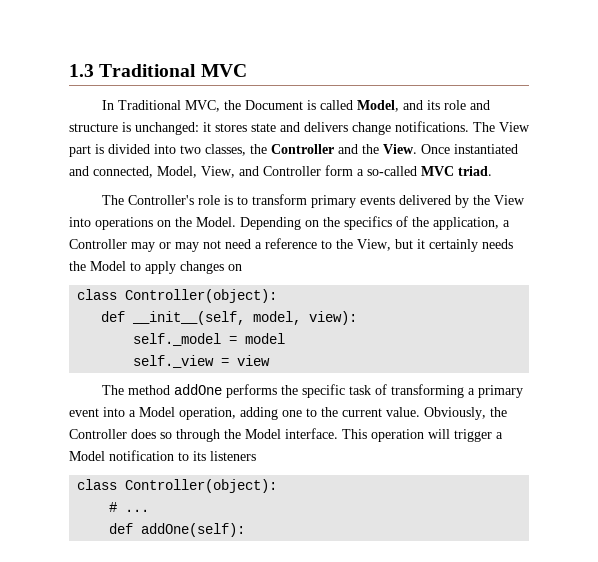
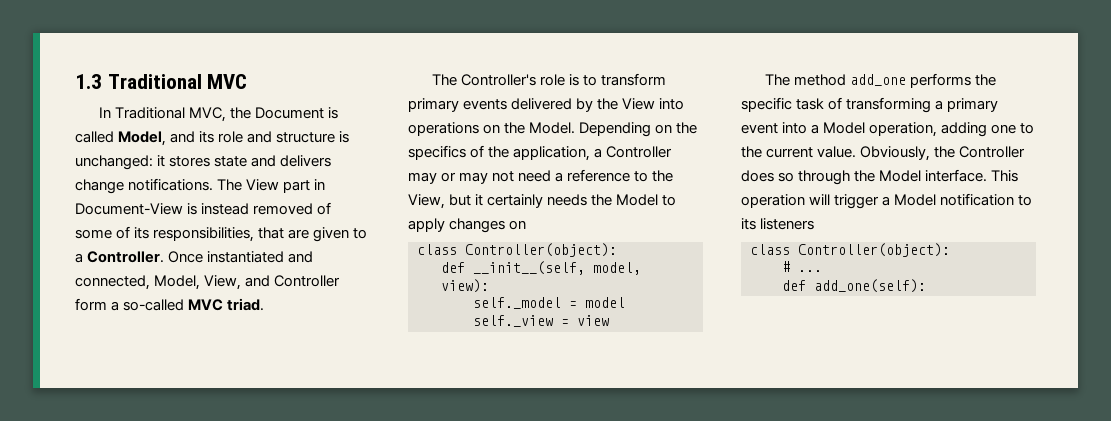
- The View part is divided into two classes, the Controller and the View.
+ The View part in Document-View is instead removed of some of its responsibilities, that are given to a Controller.
- The method addOne performs the specific task of transforming a primary event into a Model operation, adding one to the current value.
+ The method add_one performs the specific task of transforming a primary event into a Model operation, adding one to the current value.
- def addOne(self):
+ def add_one(self):

